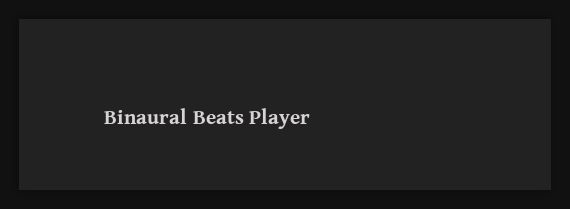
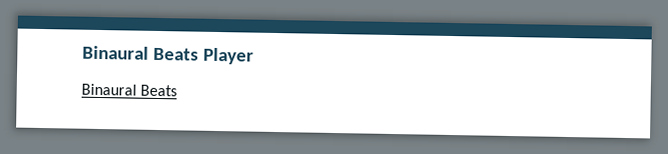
  Binaural Beats Player
+ Binaural Beats

